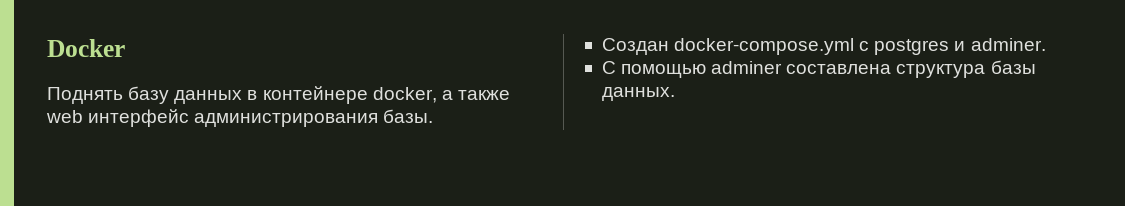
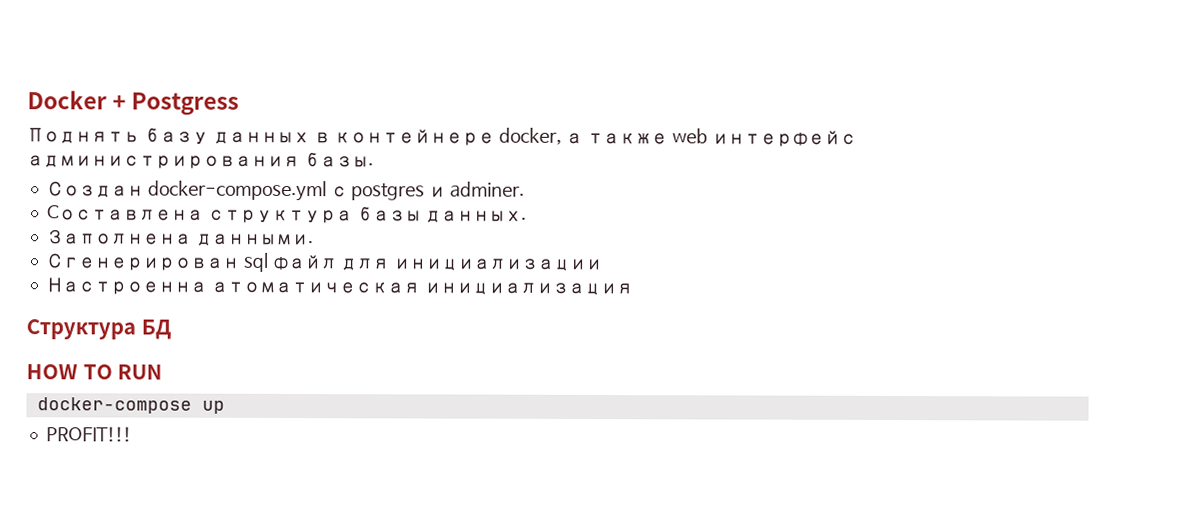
- Docker
+ Docker + Postgress
- С помощью adminer составлена структура базы данных.
+ Cоставлена структура базы данных.
+ Заполнена данными.
+ Сгенерирован sql файл для инициализации
+ Настроенна атоматическая инициализация
+ Структура БД
+ HOW TO RUN
+ docker-compose up
+ PROFIT!!!

